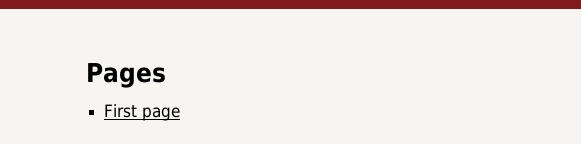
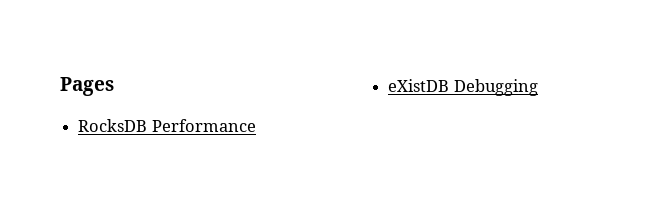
- First page
+ RocksDB Performance
+ eXistDB Debugging

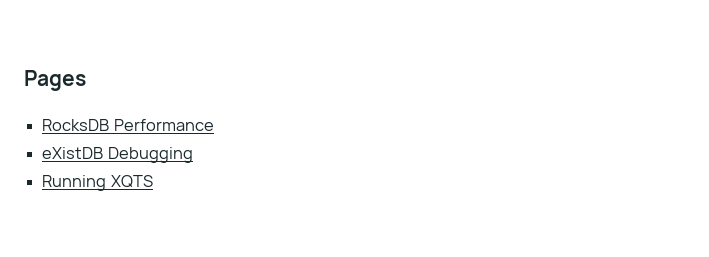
+ Running XQTS

